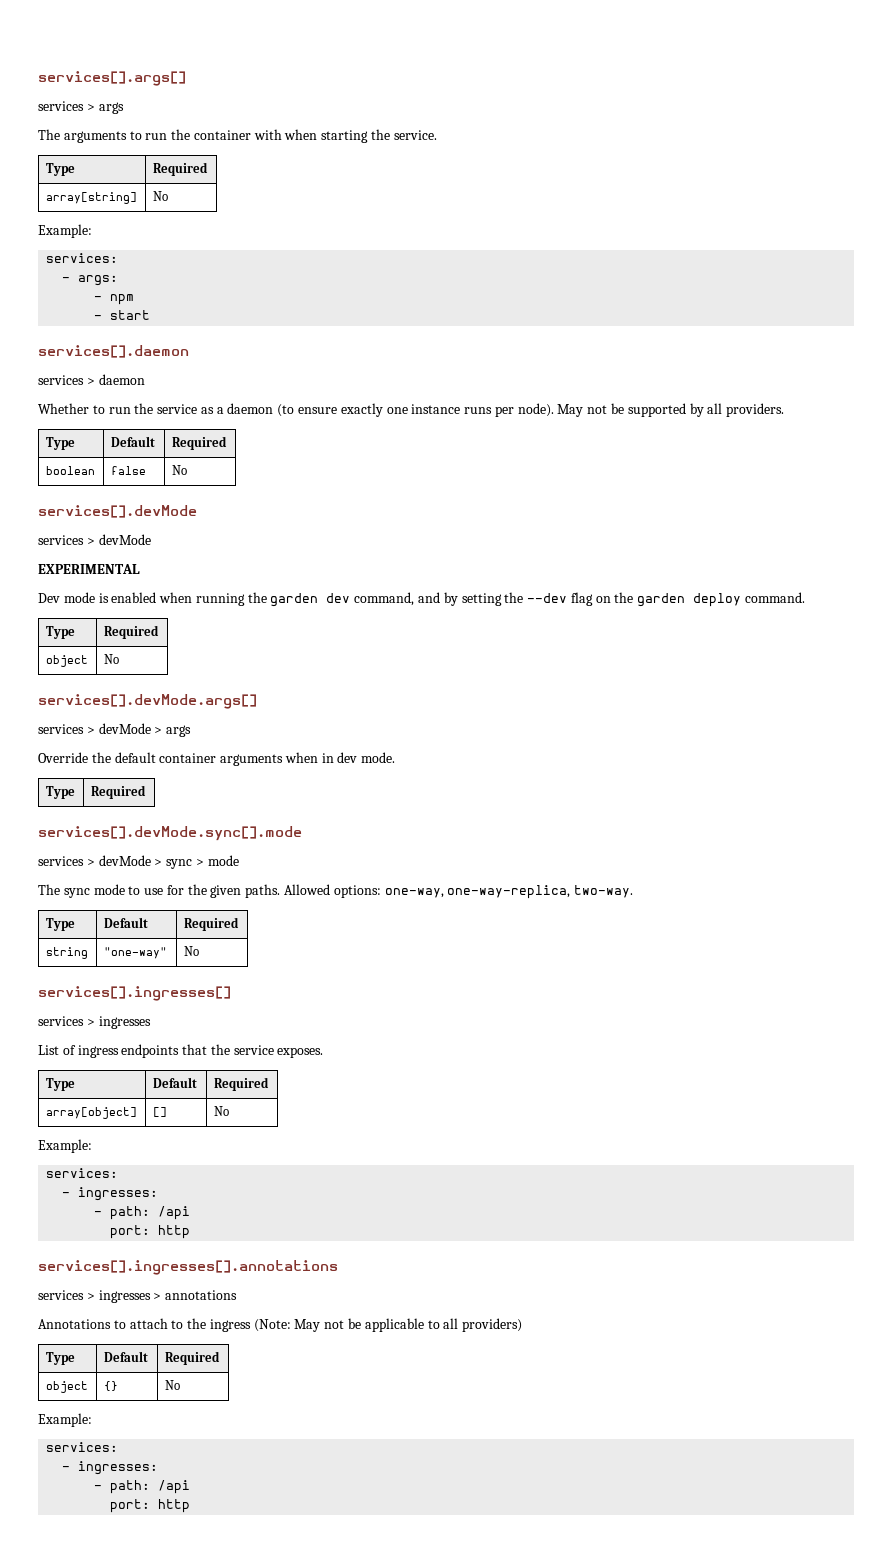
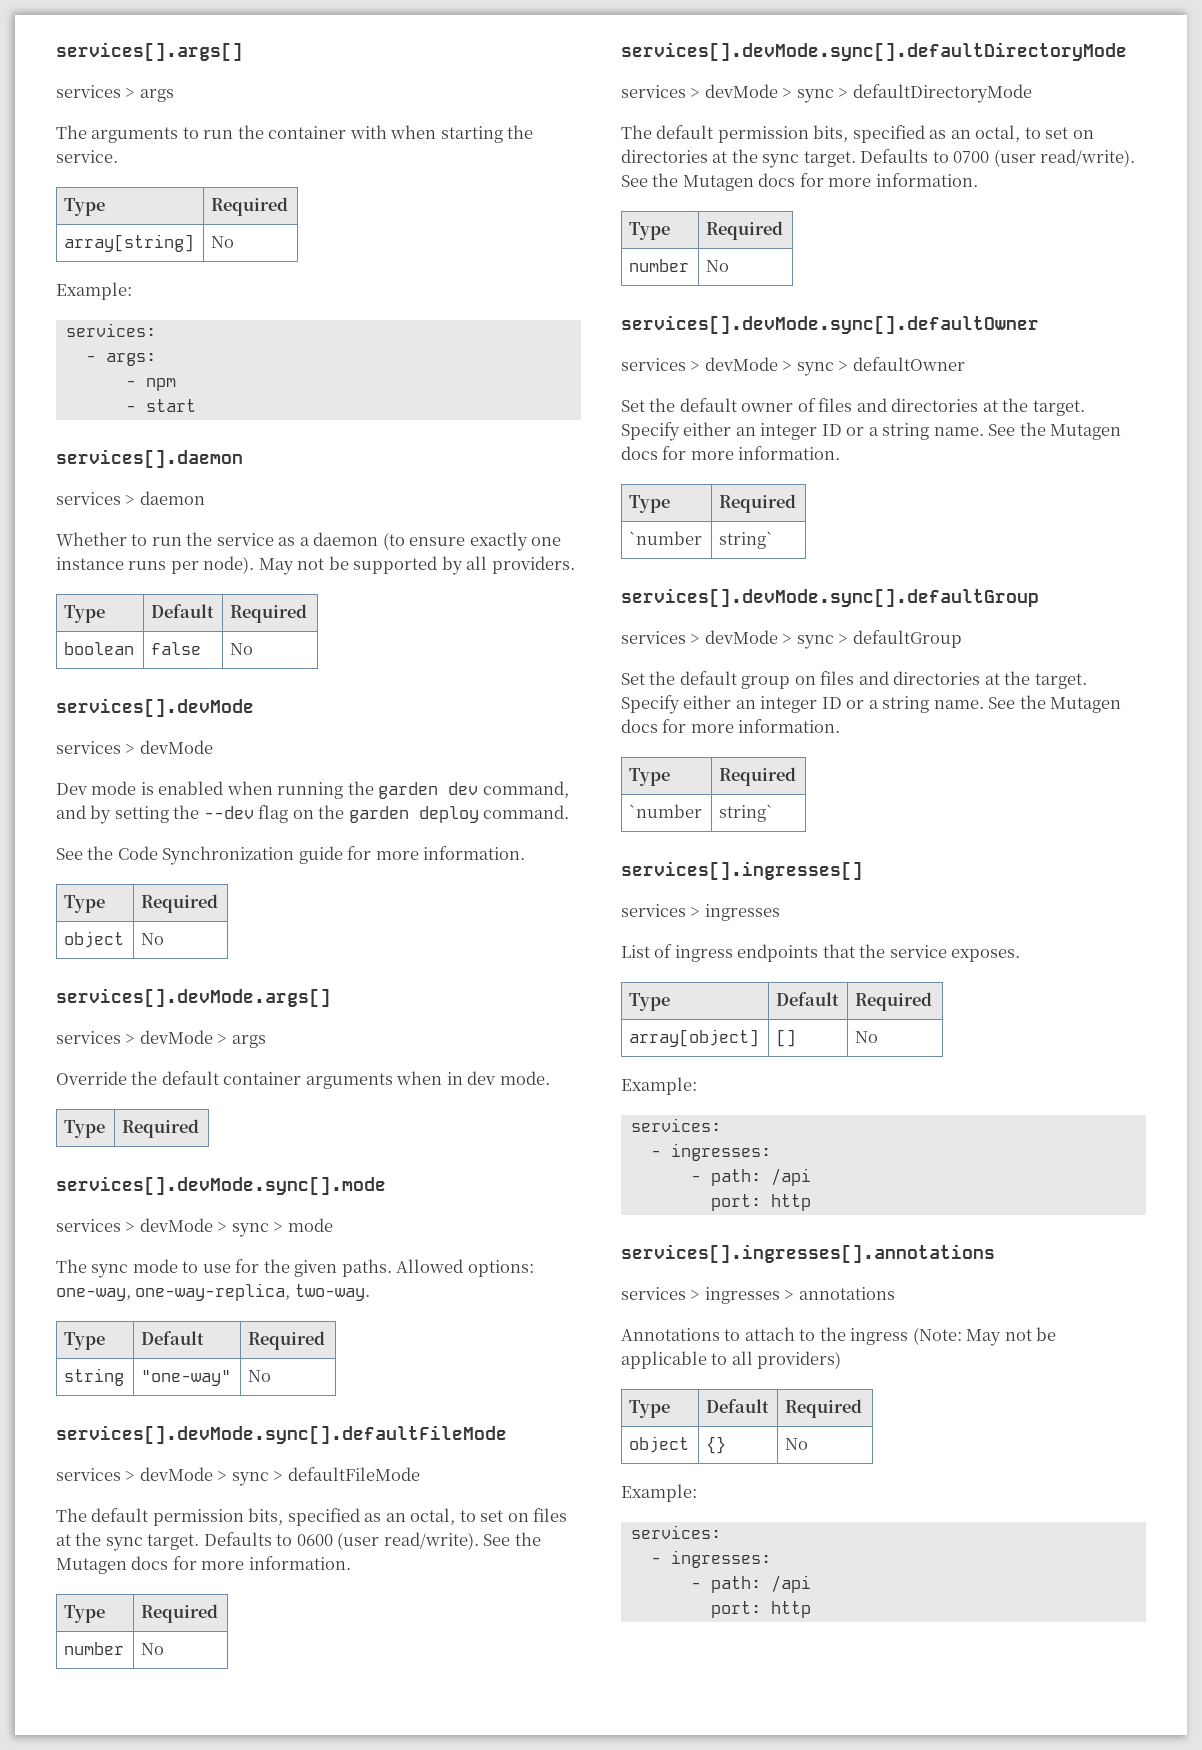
- EXPERIMENTAL
+ See the Code Synchronization guide for more information.
+ services[].devMode.sync[].defaultFileMode
+ services > devMode > sync > defaultFileMode
+ The default permission bits, specified as an octal, to set on files at the sync target. Defaults to 0600 (user read/write). See the Mutagen docs for more information.
+ Type | Required
+ number | No
+ services[].devMode.sync[].defaultDirectoryMode
+ services > devMode > sync > defaultDirectoryMode
+ The default permission bits, specified as an octal, to set on directories at the sync target. Defaults to 0700 (user read/write). See the Mutagen docs for more information.
+ Type | Required
+ number | No
+ services[].devMode.sync[].defaultOwner
+ services > devMode > sync > defaultOwner
+ Set the default owner of files and directories at the target. Specify either an integer ID or a string name. See the Mutagen docs for more information.
+ Type | Required
+ `number | string`
+ services[].devMode.sync[].defaultGroup
+ services > devMode > sync > defaultGroup
+ Set the default group on files and directories at the target. Specify either an integer ID or a string name. See the Mutagen docs for more information.
+ Type | Required
+ `number | string`

